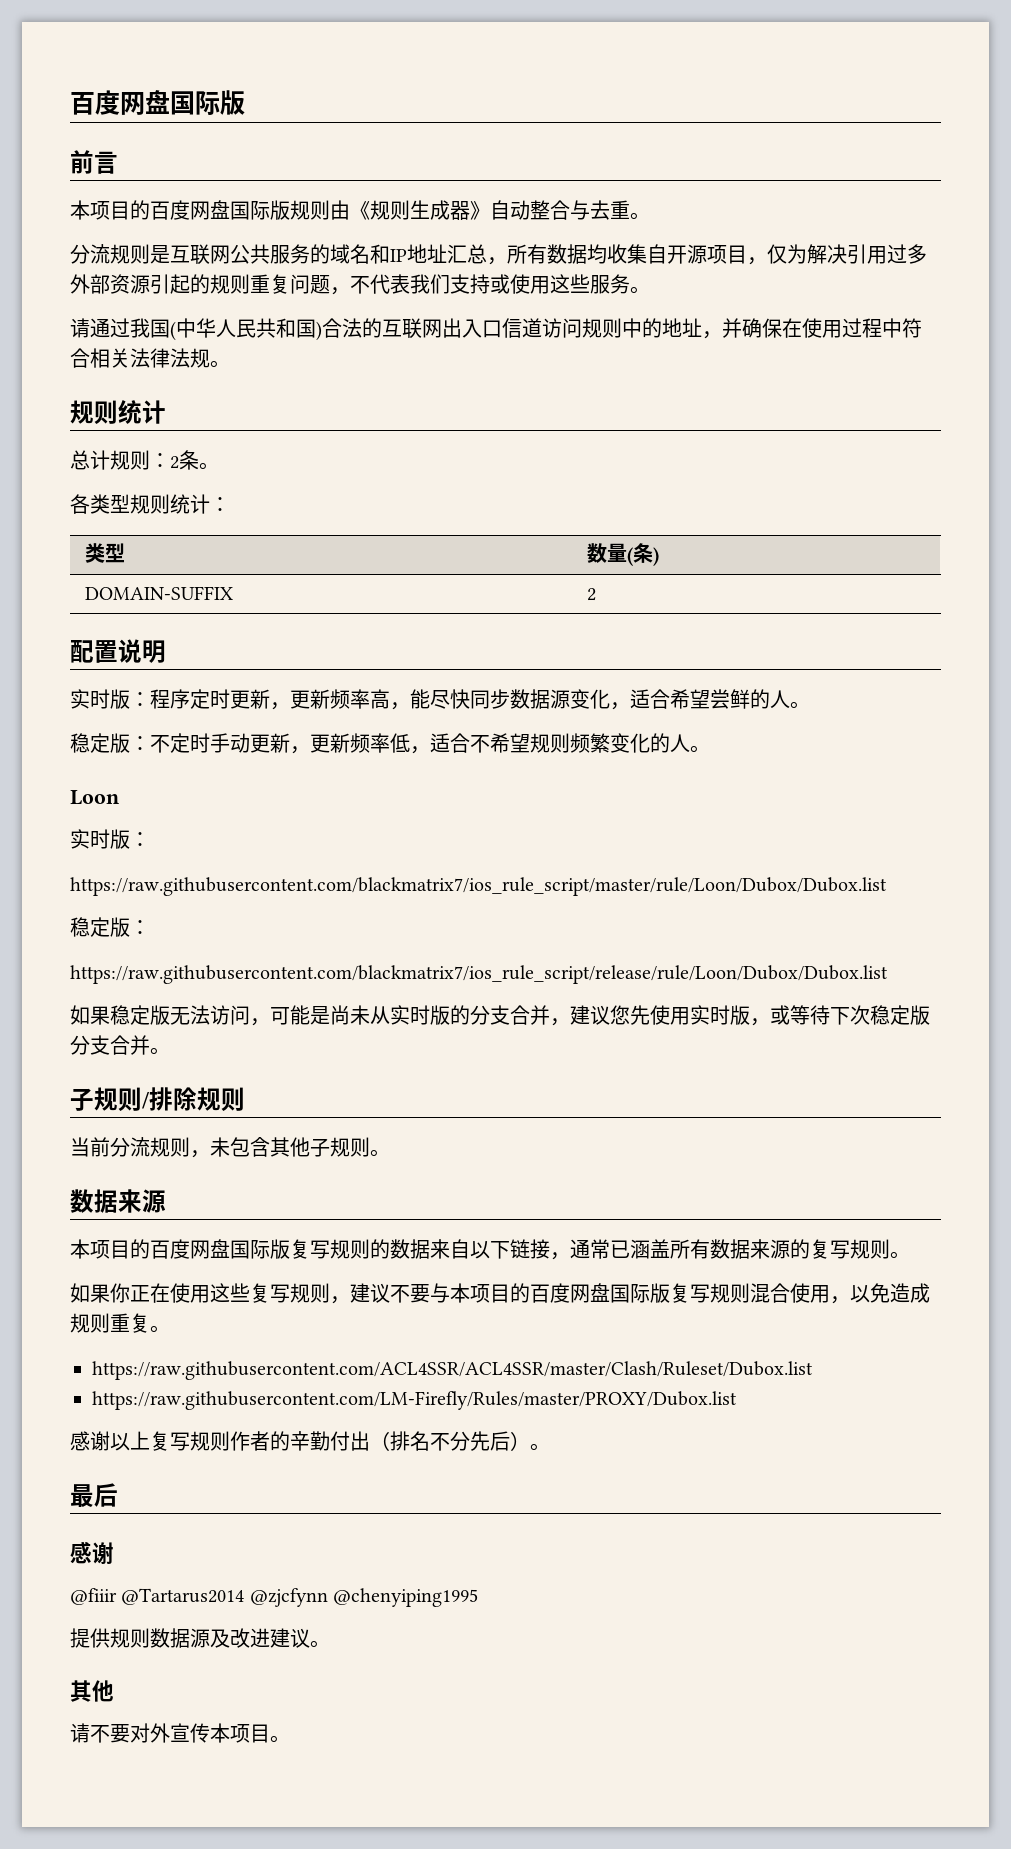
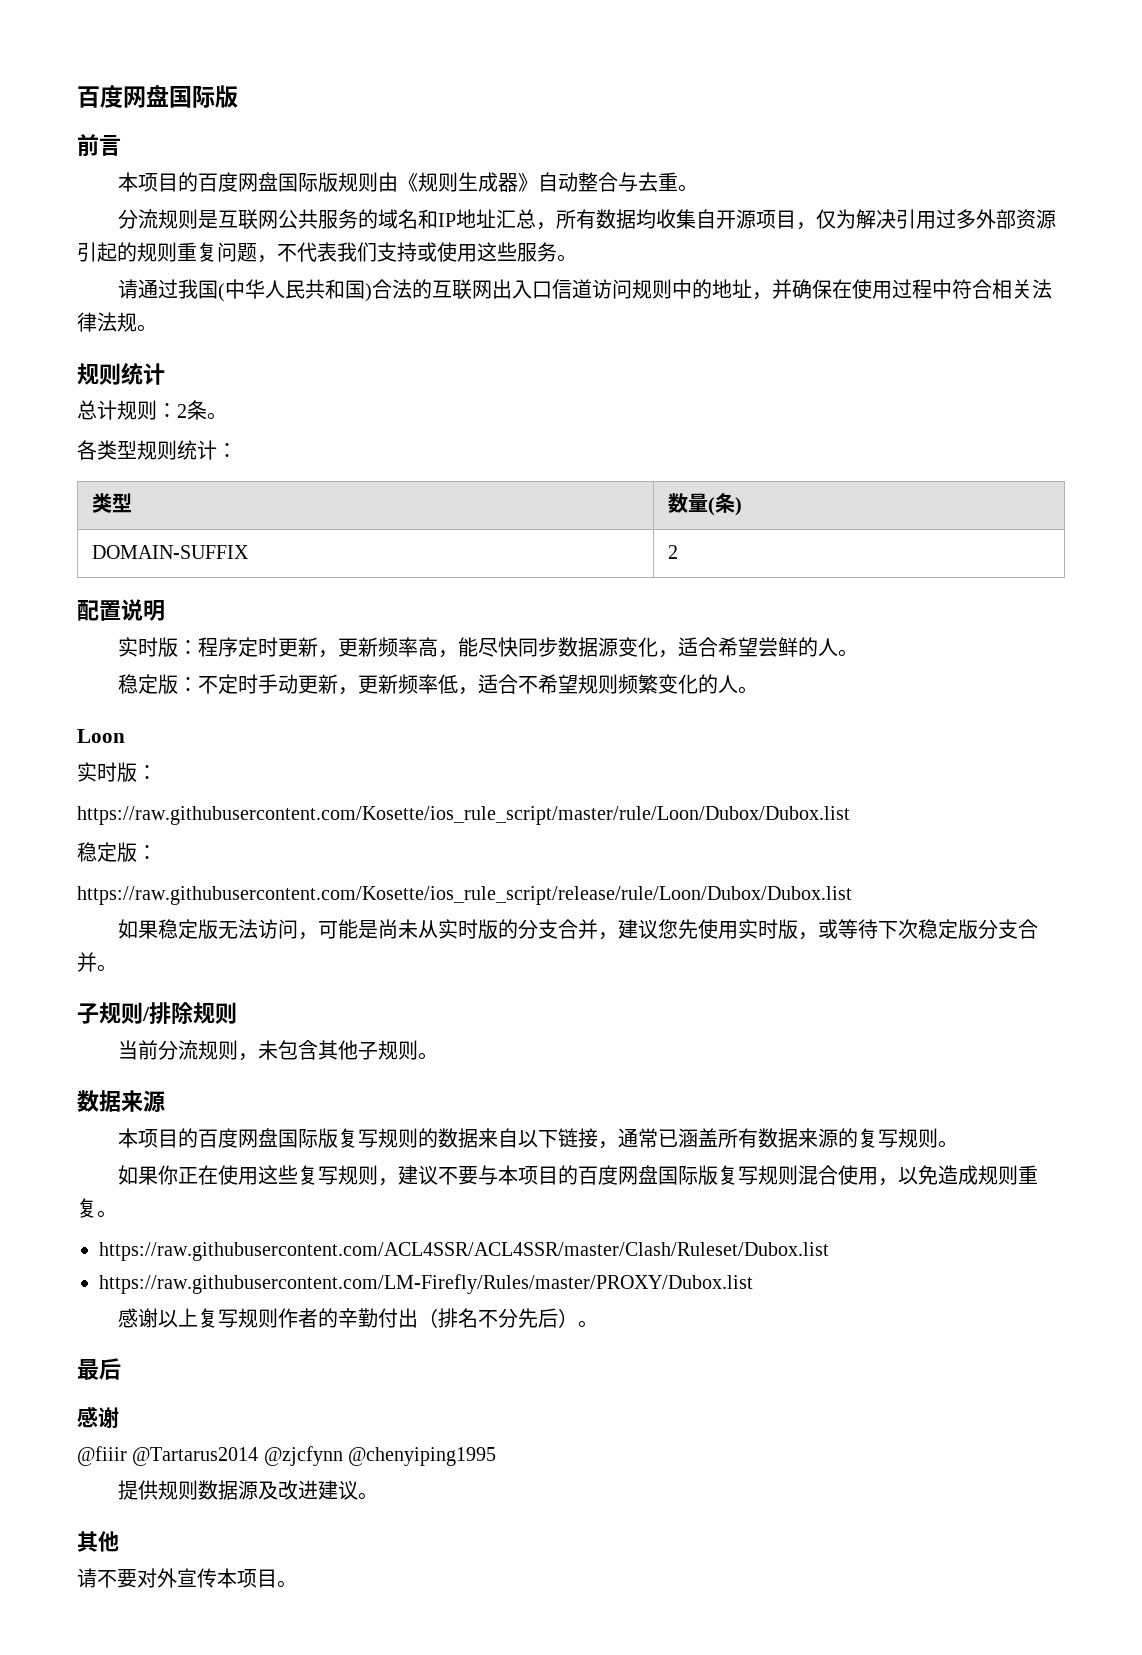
- https://raw.githubusercontent.com/blackmatrix7/ios_rule_script/master/rule/Loon/Dubox/Dubox.list
+ https://raw.githubusercontent.com/Kosette/ios_rule_script/master/rule/Loon/Dubox/Dubox.list
- https://raw.githubusercontent.com/blackmatrix7/ios_rule_script/release/rule/Loon/Dubox/Dubox.list
+ https://raw.githubusercontent.com/Kosette/ios_rule_script/release/rule/Loon/Dubox/Dubox.list

